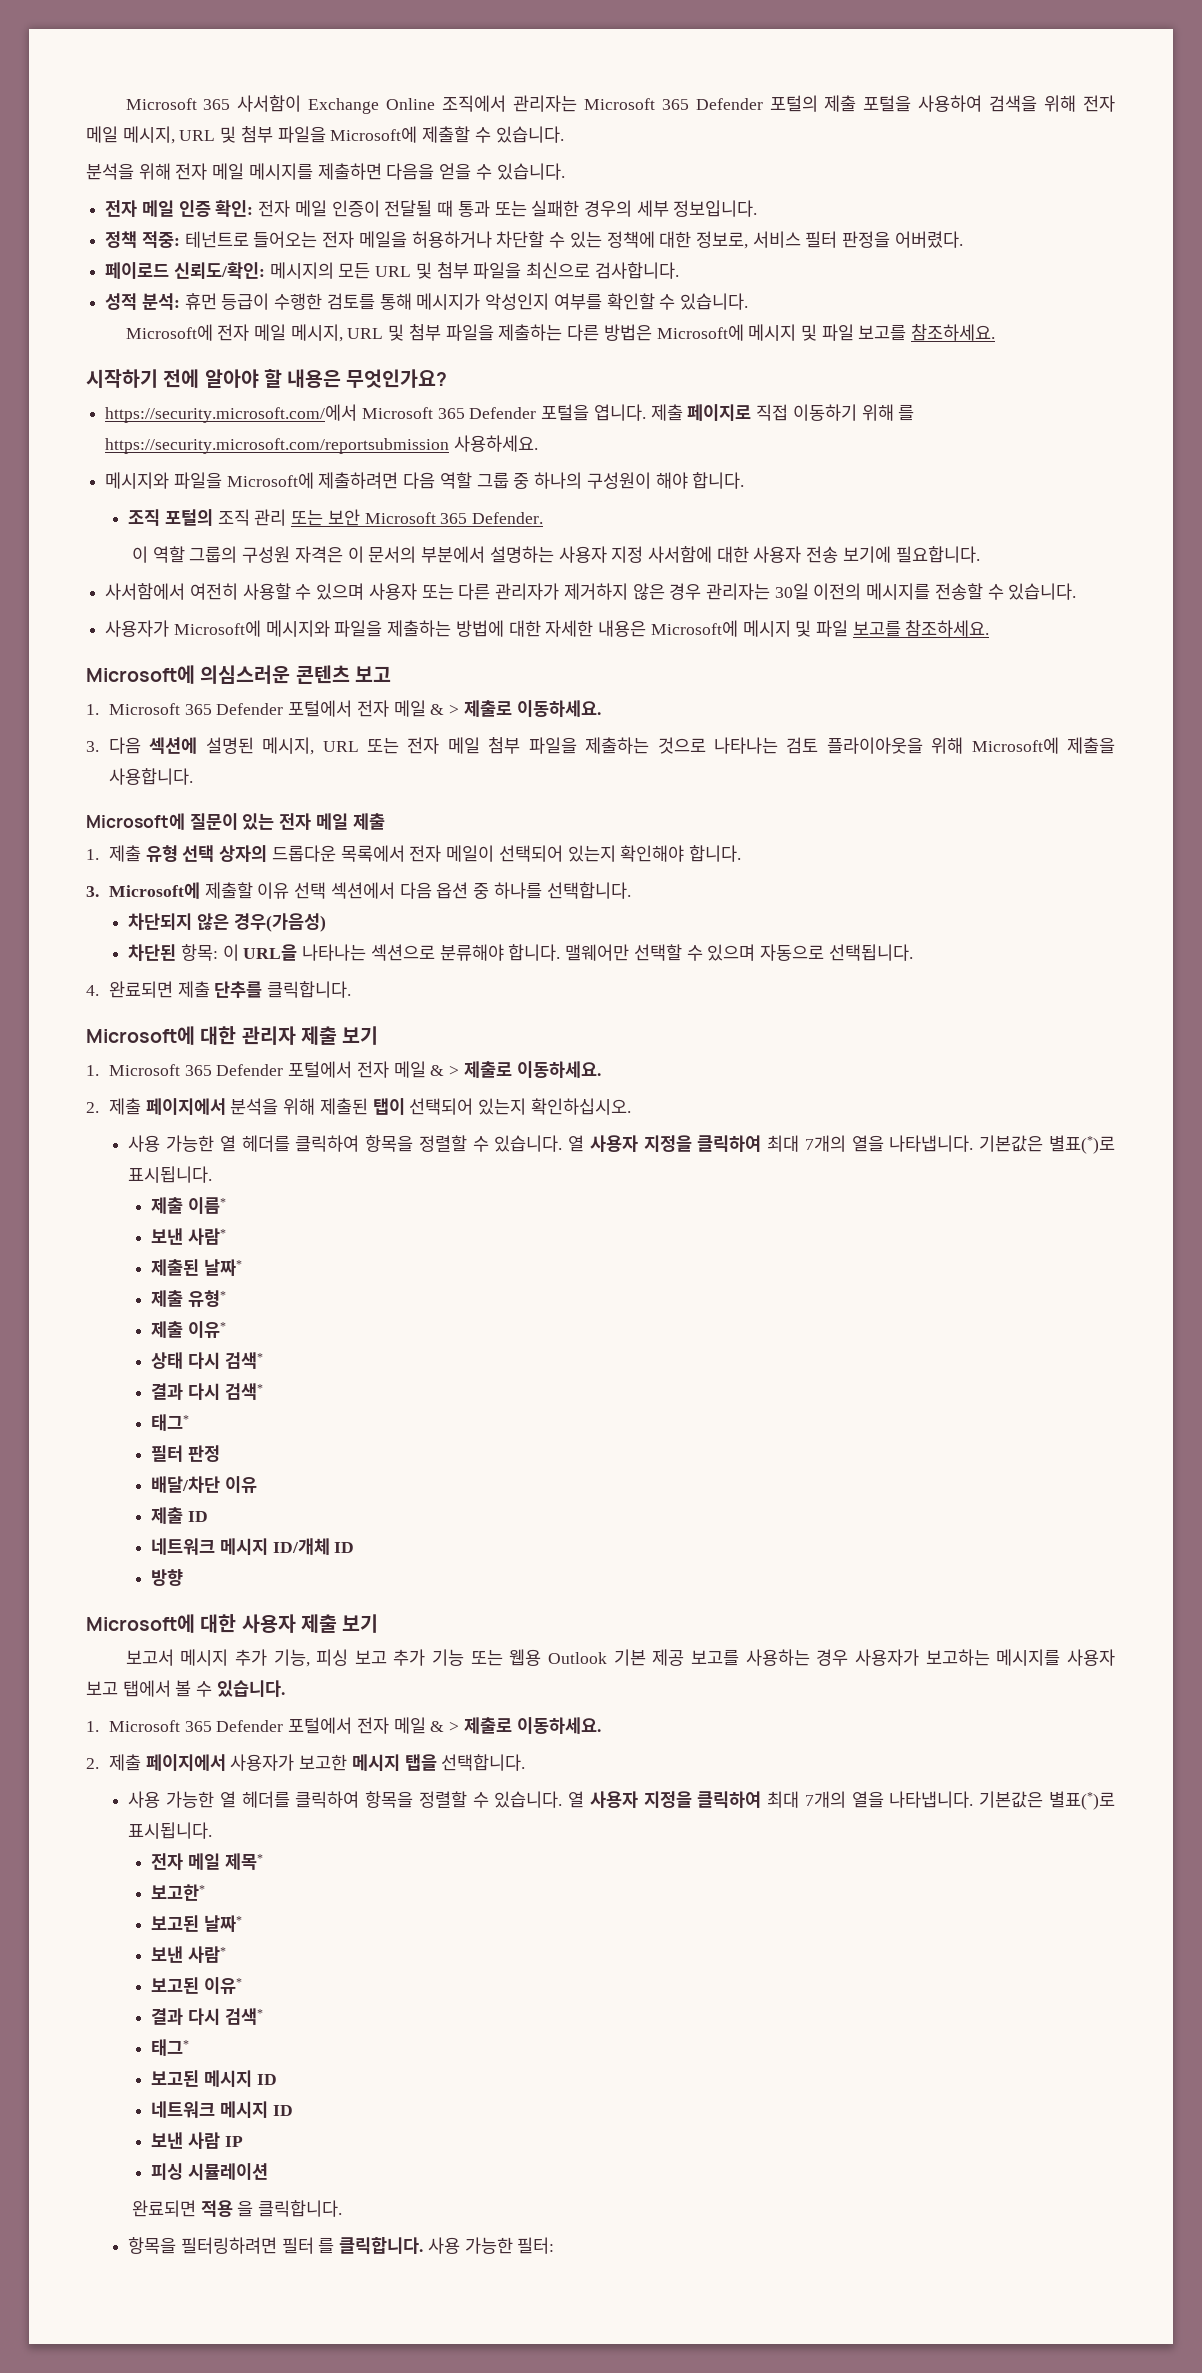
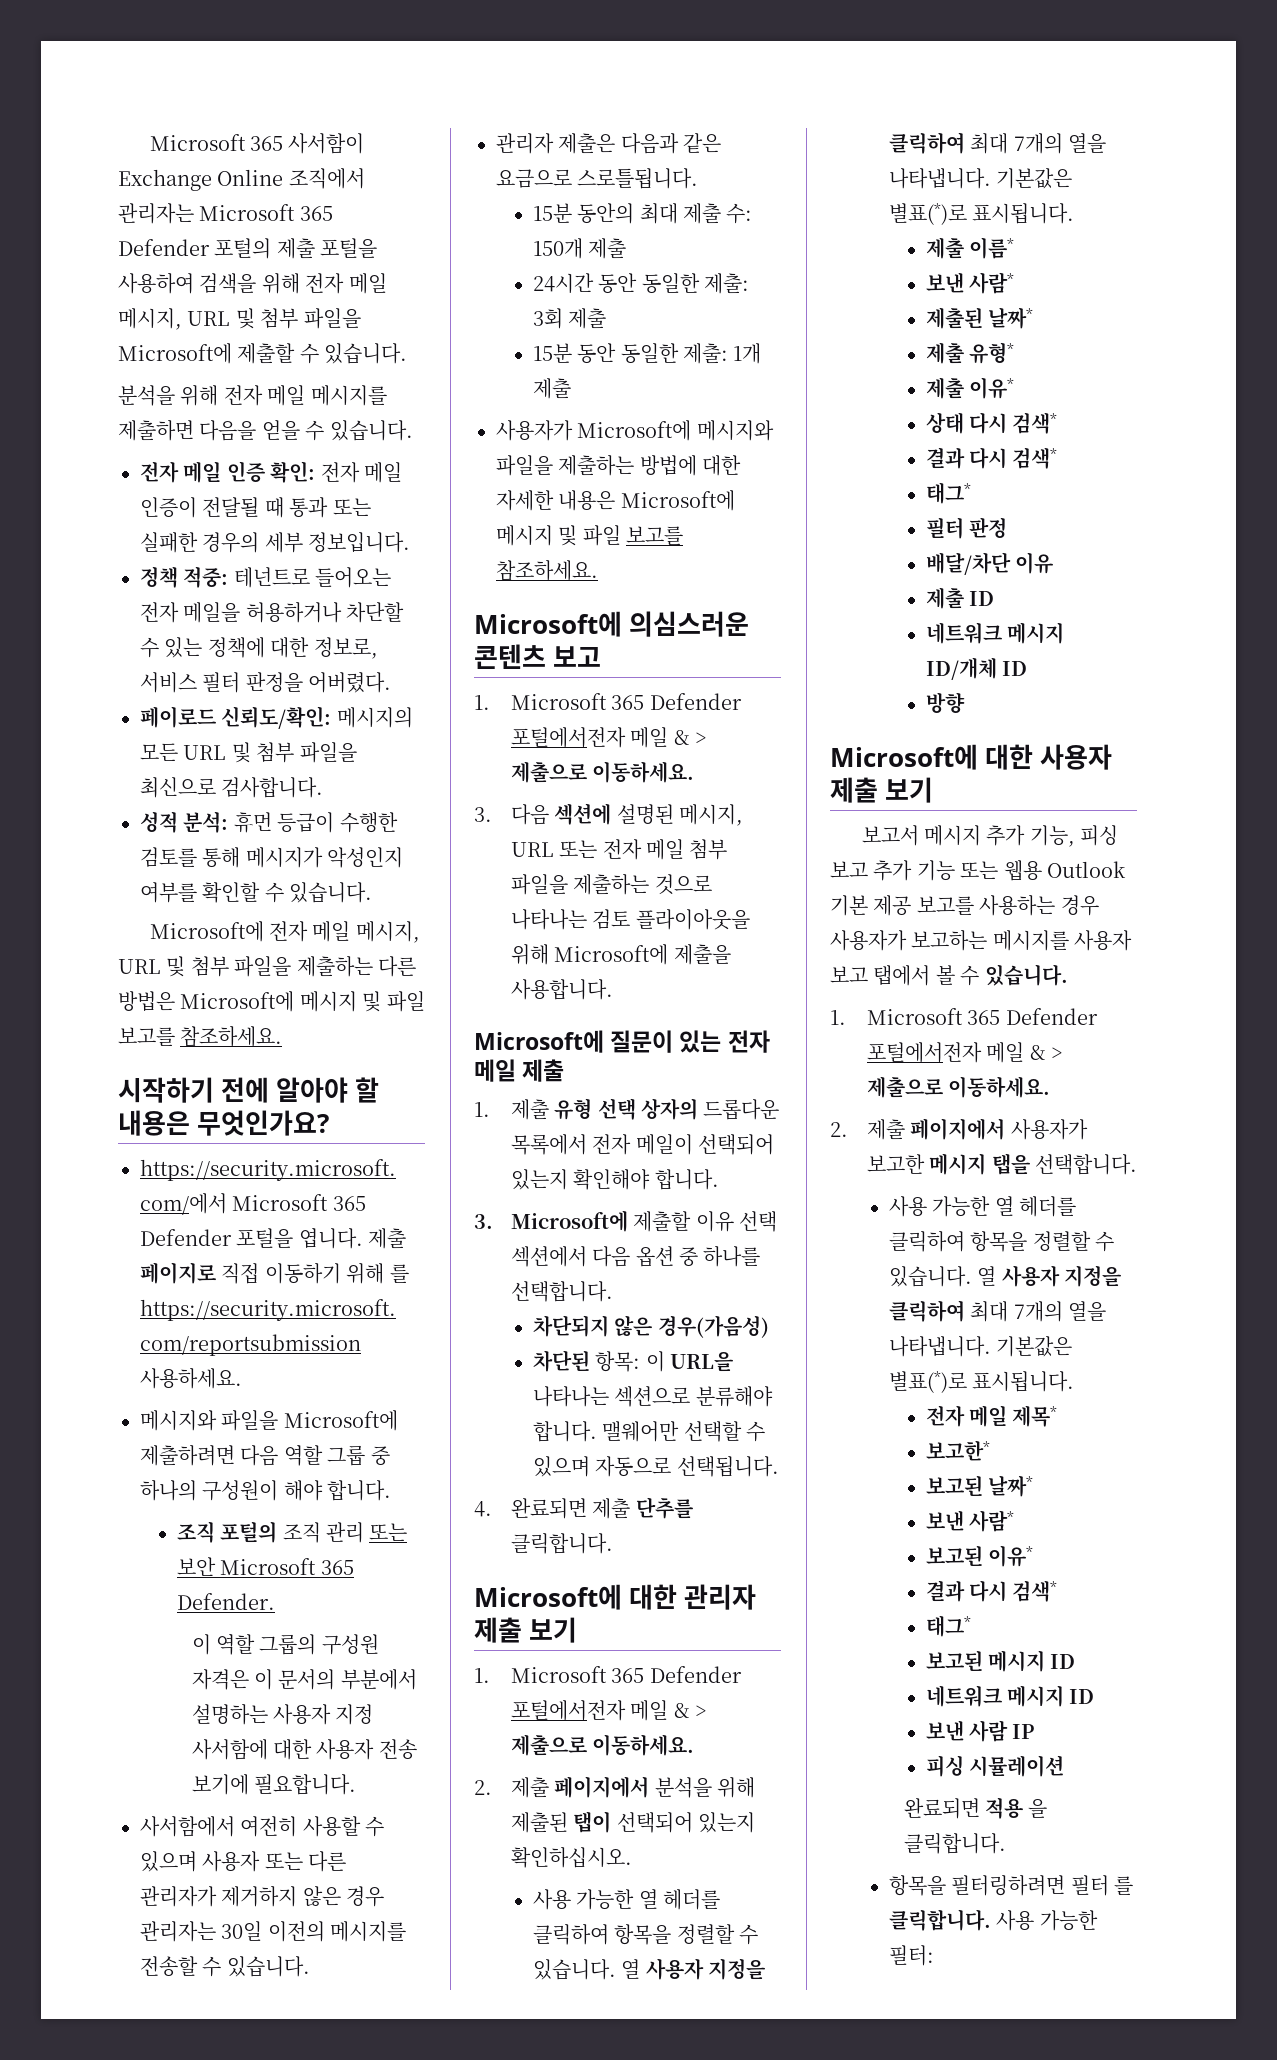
+ 관리자 제출은 다음과 같은 요금으로 스로틀됩니다.
+ 15분 동안의 최대 제출 수: 150개 제출
+ 24시간 동안 동일한 제출: 3회 제출
+ 15분 동안 동일한 제출: 1개 제출
  Microsoft에 의심스러운 콘텐츠 보고
- 1. Microsoft 365 Defender 포털에서 전자 메일 & > 제출로 이동하세요.
+ 1. Microsoft 365 Defender 포털에서전자 메일 & > 제출으로 이동하세요.
  Microsoft에 대한 관리자 제출 보기
- 1. Microsoft 365 Defender 포털에서 전자 메일 & > 제출로 이동하세요.
+ 1. Microsoft 365 Defender 포털에서전자 메일 & > 제출으로 이동하세요.
  보고서 메시지 추가 기능, 피싱 보고 추가 기능 또는 웹용 Outlook 기본 제공 보고를 사용하는 경우 사용자가 보고하는 메시지를 사용자 보고 탭에서 볼 수 있습니다.
- 1. Microsoft 365 Defender 포털에서 전자 메일 & > 제출로 이동하세요.
+ 1. Microsoft 365 Defender 포털에서전자 메일 & > 제출으로 이동하세요.

